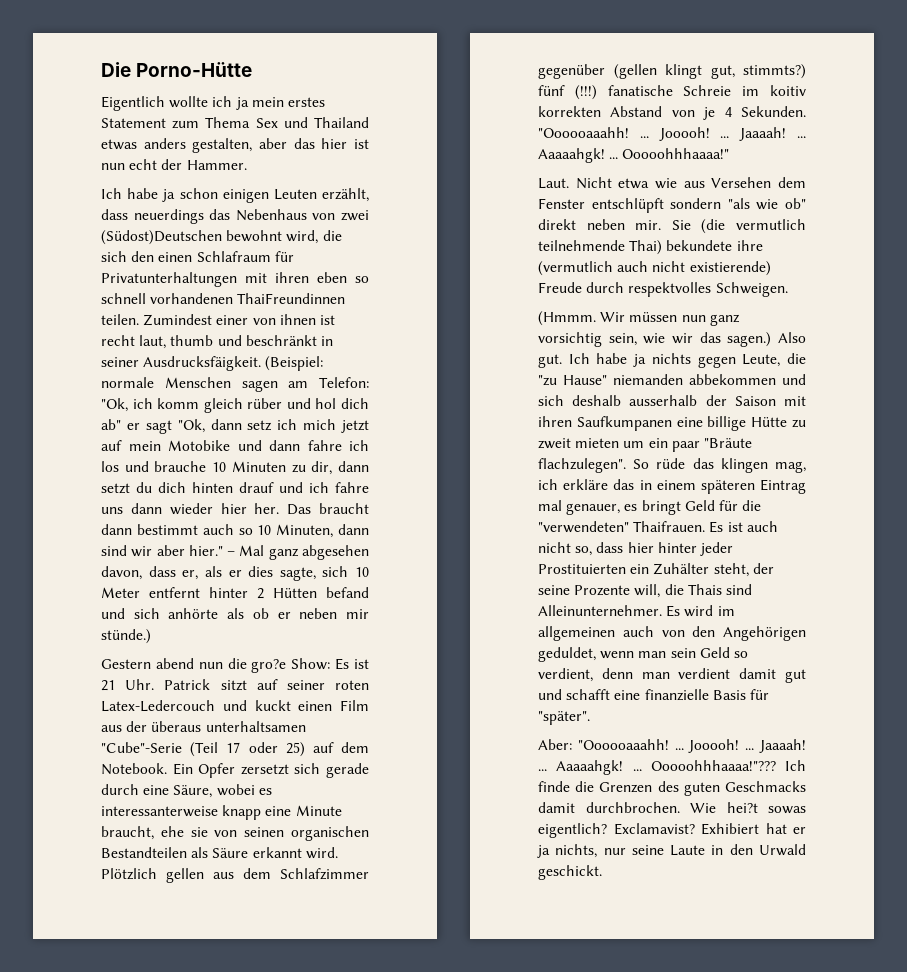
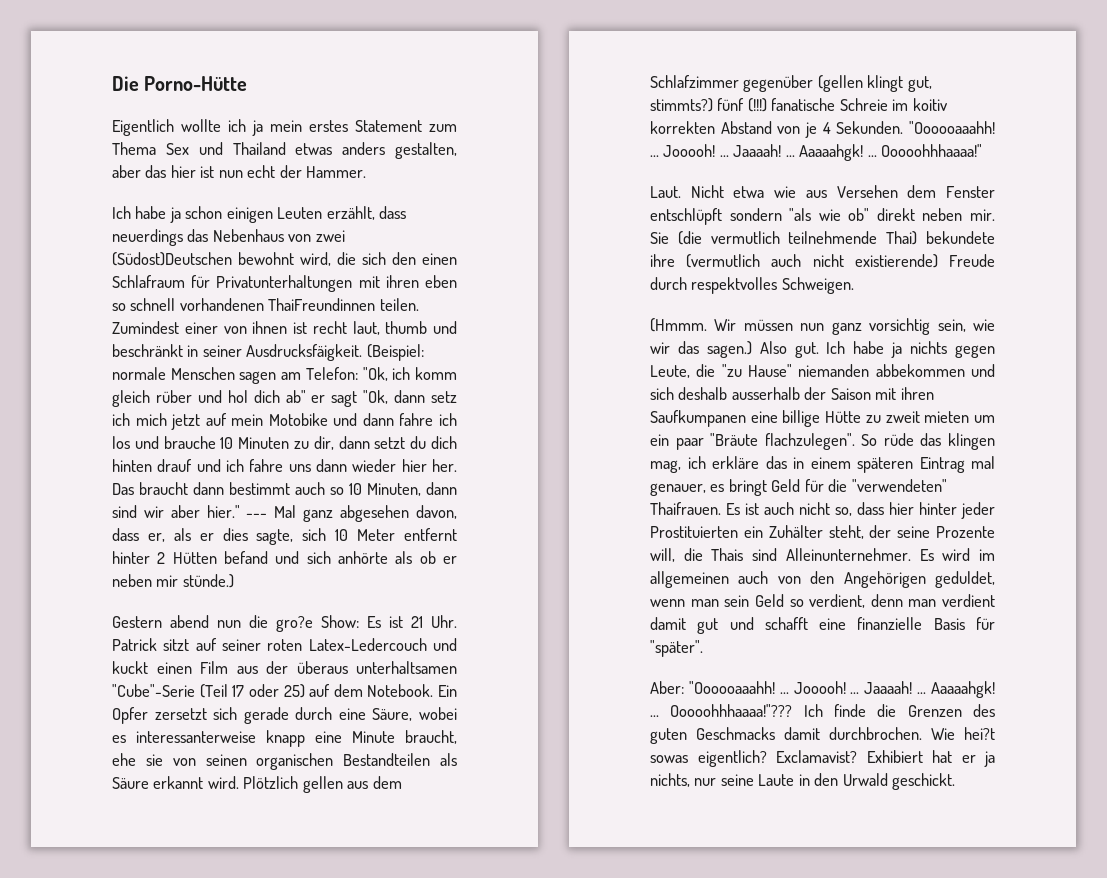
- – Mal ganz abgesehen davon, dass er, als er dies sagte, sich 10 Meter entfernt hinter 2 Hütten befand und sich anhörte als ob er neben mir stünde.)
+ --- Mal ganz abgesehen davon, dass er, als er dies sagte, sich 10 Meter entfernt hinter 2 Hütten befand und sich anhörte als ob er neben mir stünde.)

